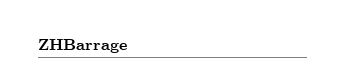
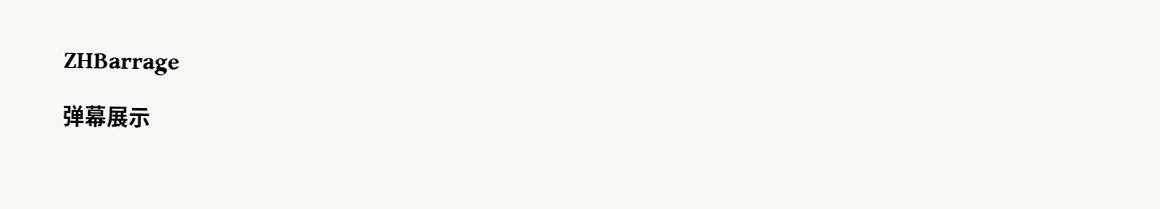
+ 弹幕展示

